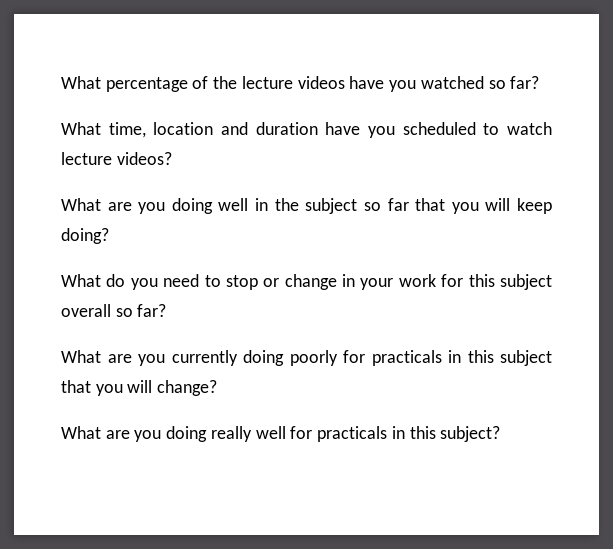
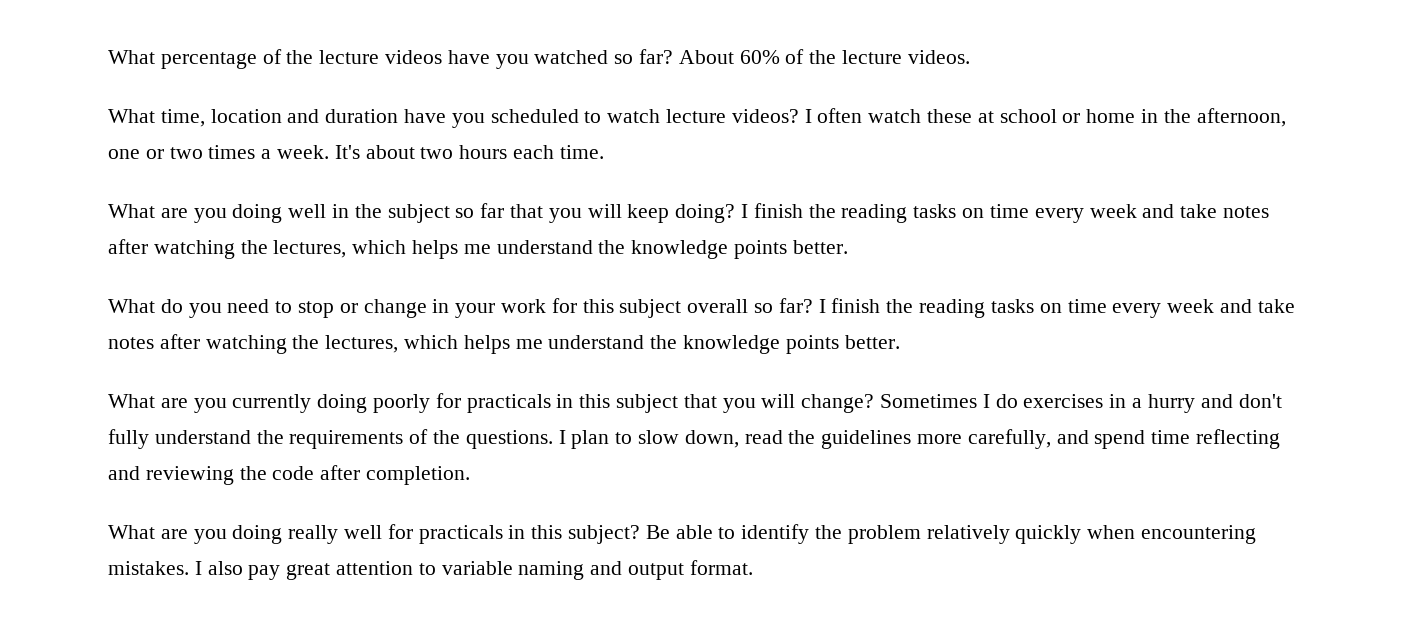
+ About 60% of the lecture videos.
+ I often watch these at school or home in the afternoon, one or two times a week. It's about two hours each time.
- What are you doing well in the subject so far that you will keep doing?
+ What are you doing well in the subject so far that you will keep doing? I finish the reading tasks on time every week and take notes after watching the lectures, which helps me understand the knowledge points better.
- What do you need to stop or change in your work for this subject overall so far?
+ What do you need to stop or change in your work for this subject overall so far? I finish the reading tasks on time every week and take notes after watching the lectures, which helps me understand the knowledge points better.
+ Sometimes I do exercises in a hurry and don't fully understand the requirements of the questions. I plan to slow down, read the guidelines more carefully, and spend time reflecting and reviewing the code after completion.
+ Be able to identify the problem relatively quickly when encountering mistakes. I also pay great attention to variable naming and output format.

